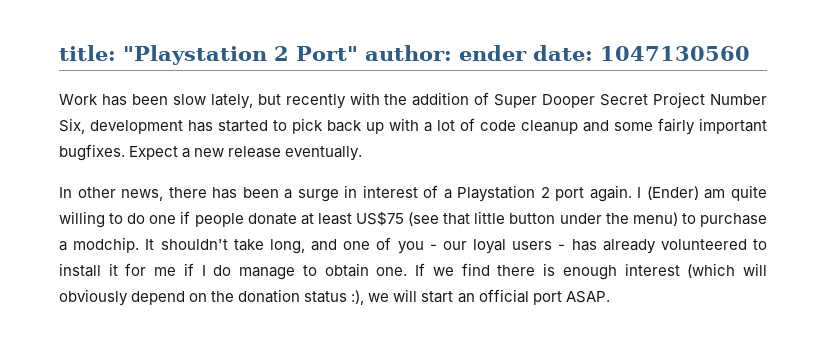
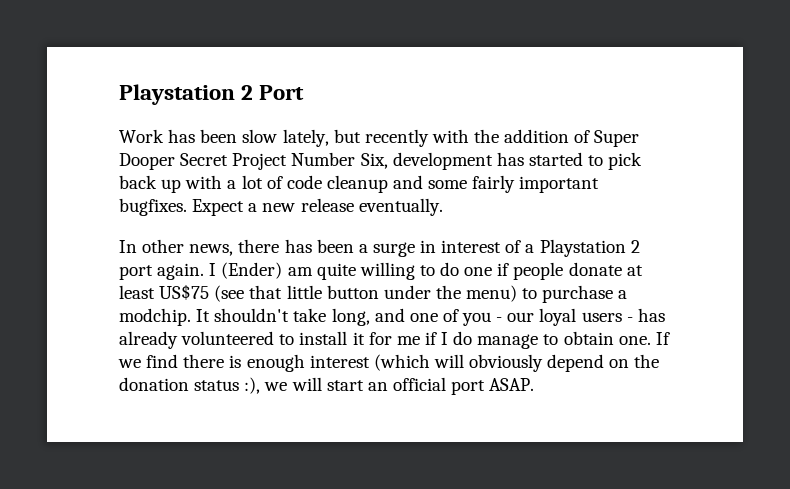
- title: "Playstation 2 Port" author: ender date: 1047130560
+ Playstation 2 Port

